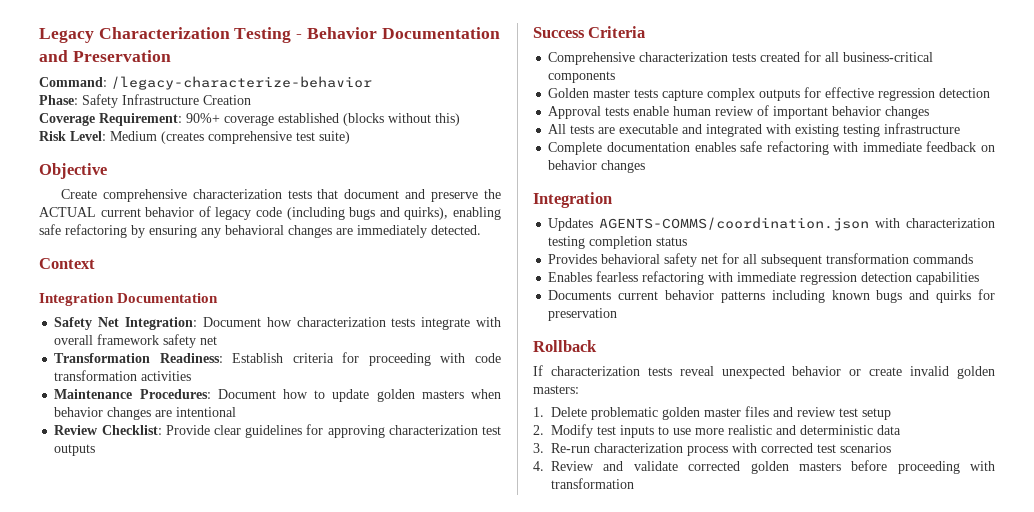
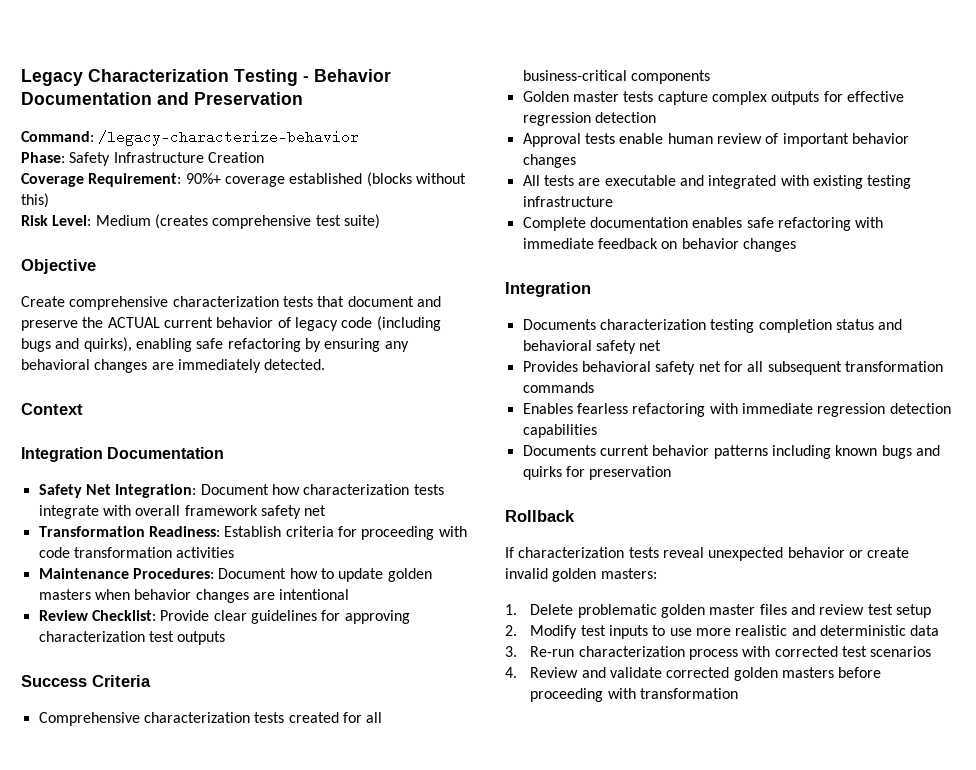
- Updates AGENTS-COMMS/coordination.json with characterization testing completion status
+ Documents characterization testing completion status and behavioral safety net

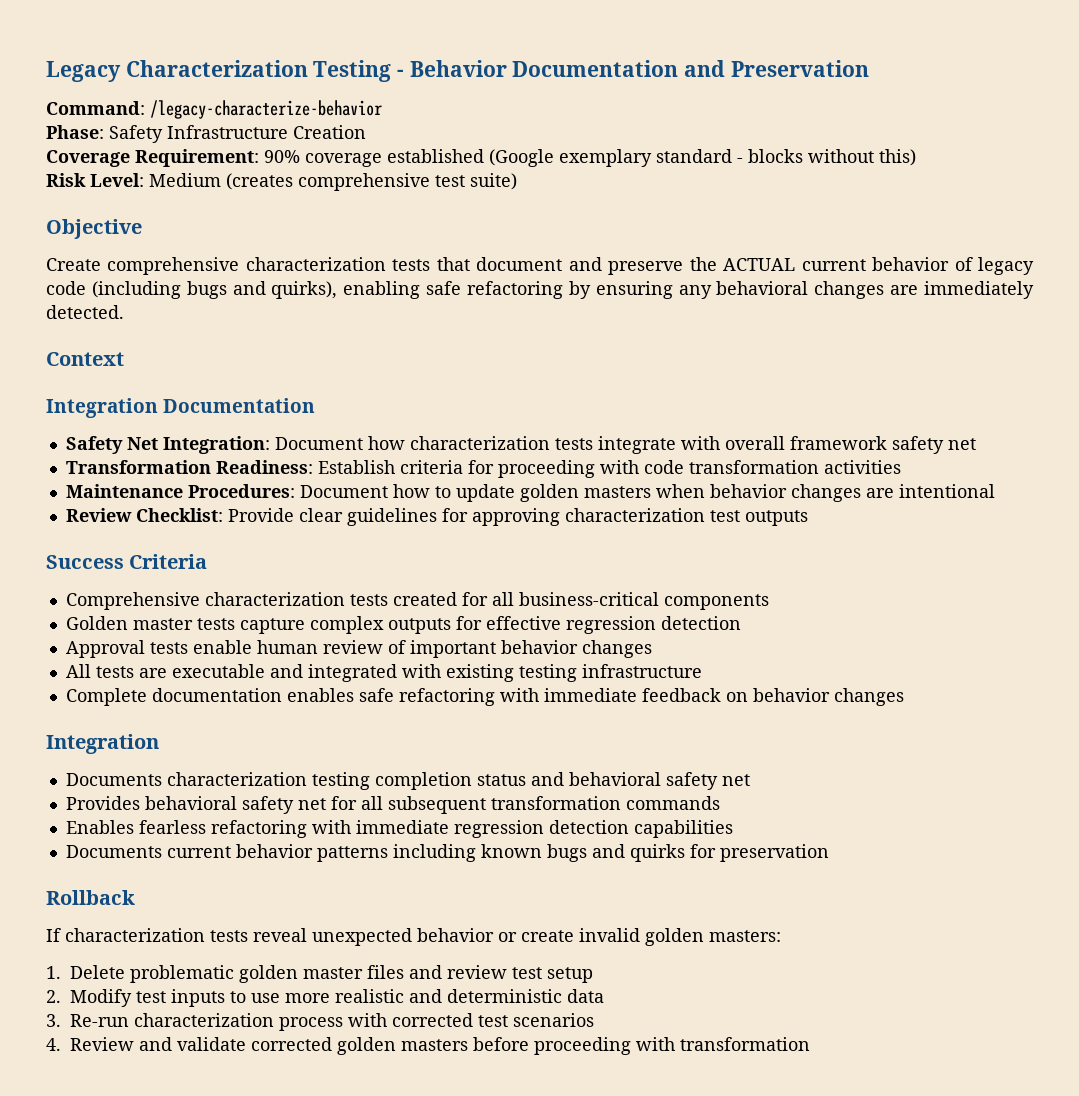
- Coverage Requirement: 90%+ coverage established (blocks without this)
+ Coverage Requirement: 90% coverage established (Google exemplary standard - blocks without this)

